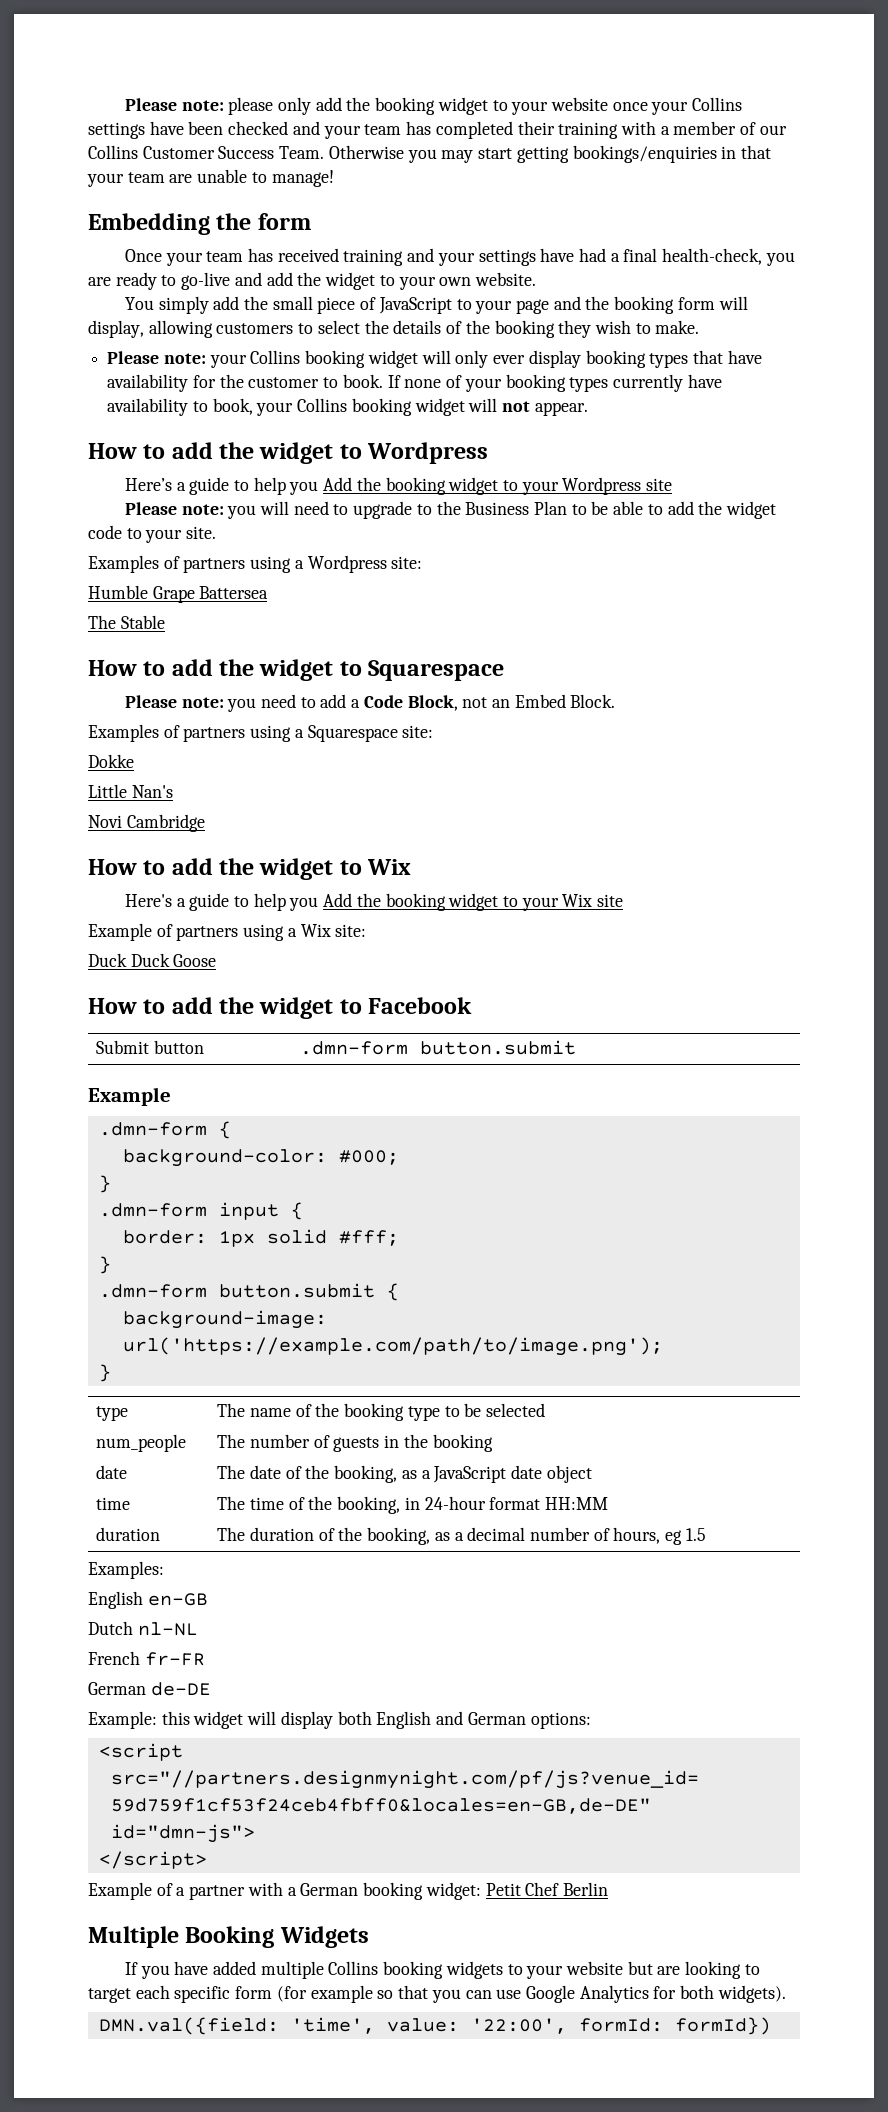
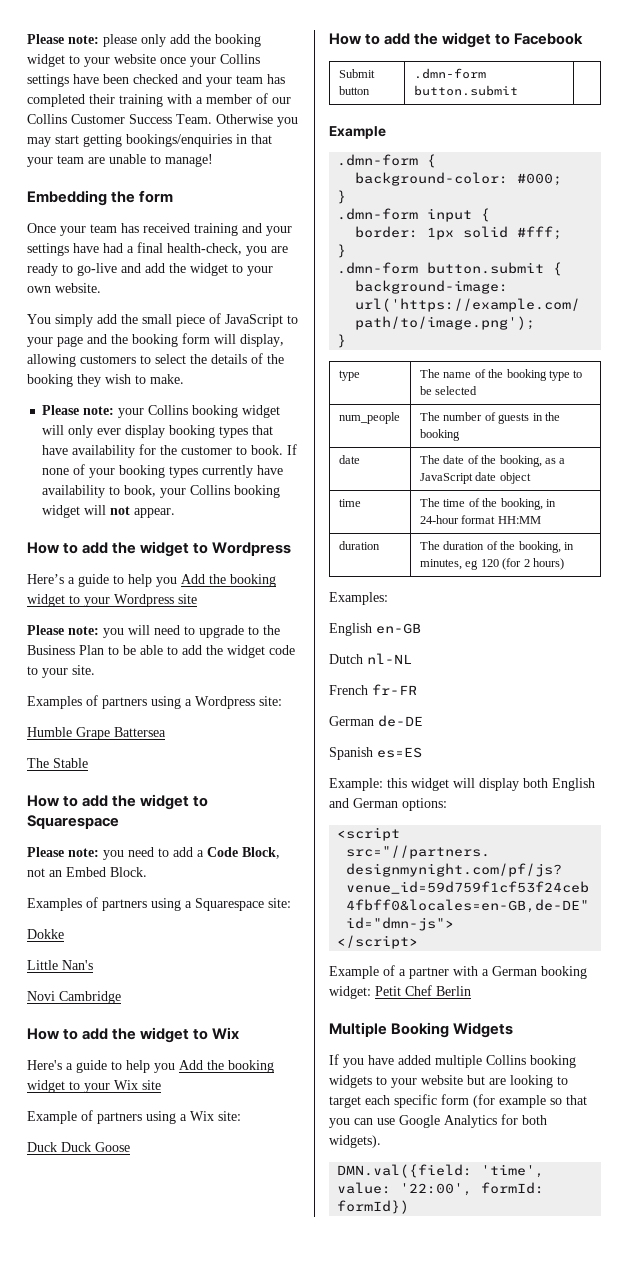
- duration | The duration of the booking, as a decimal number of hours, eg 1.5
+ duration | The duration of the booking, in minutes, eg 120 (for 2 hours)
+ Spanish es=ES

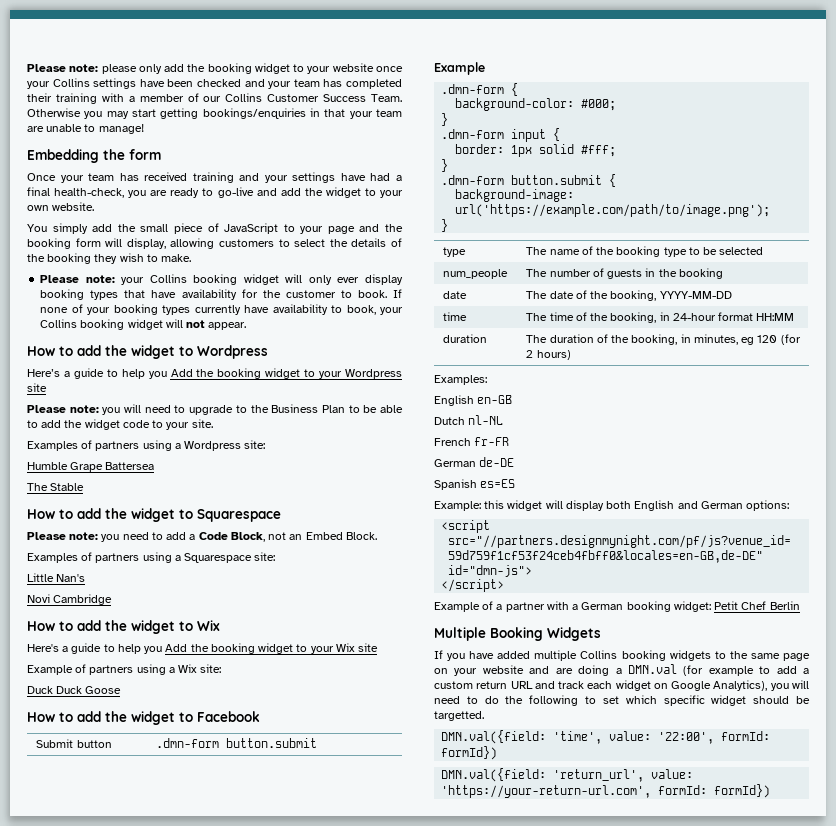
- Dokke
- date | The date of the booking, as a JavaScript date object
+ date | The date of the booking, YYYY-MM-DD
- If you have added multiple Collins booking widgets to your website but are looking to target each specific form (for example so that you can use Google Analytics for both widgets).
+ If you have added multiple Collins booking widgets to the same page on your website and are doing a DMN.val (for example to add a custom return URL and track each widget on Google Analytics), you will need to do the following to set which specific widget should be targetted.
+ DMN.val({field: 'return_url', value: 'https://your-return-url.com', formId: formId})

